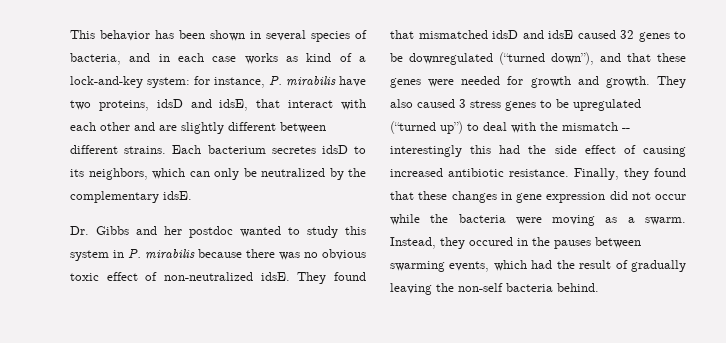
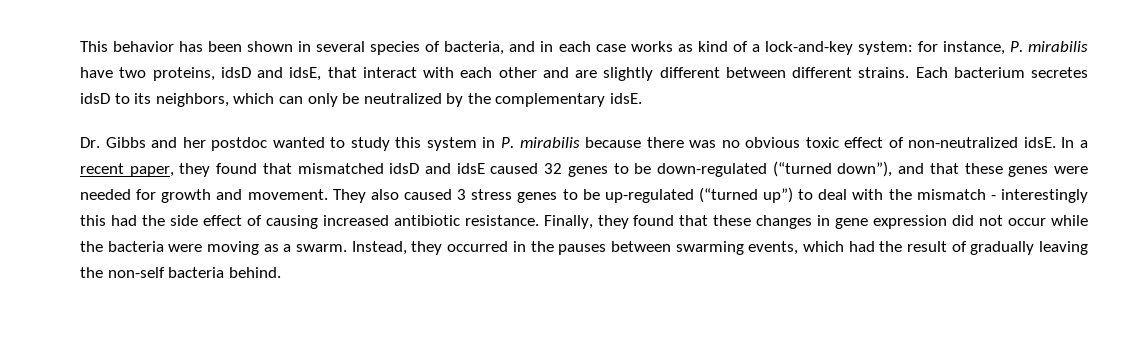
- They found that mismatched idsD and idsE caused 32 genes to be downregulated (“turned down”), and that these genes were needed for growth and growth.
+ In a recent paper, they found that mismatched idsD and idsE caused 32 genes to be down-regulated (“turned down”), and that these genes were needed for growth and movement.
- They also caused 3 stress genes to be upregulated (“turned up”) to deal with the mismatch -- interestingly this had the side effect of causing increased antibiotic resistance.
+ They also caused 3 stress genes to be up-regulated (“turned up”) to deal with the mismatch - interestingly this had the side effect of causing increased antibiotic resistance.
- Instead, they occured in the pauses between swarming events, which had the result of gradually leaving the non-self bacteria behind.
+ Instead, they occurred in the pauses between swarming events, which had the result of gradually leaving the non-self bacteria behind.

